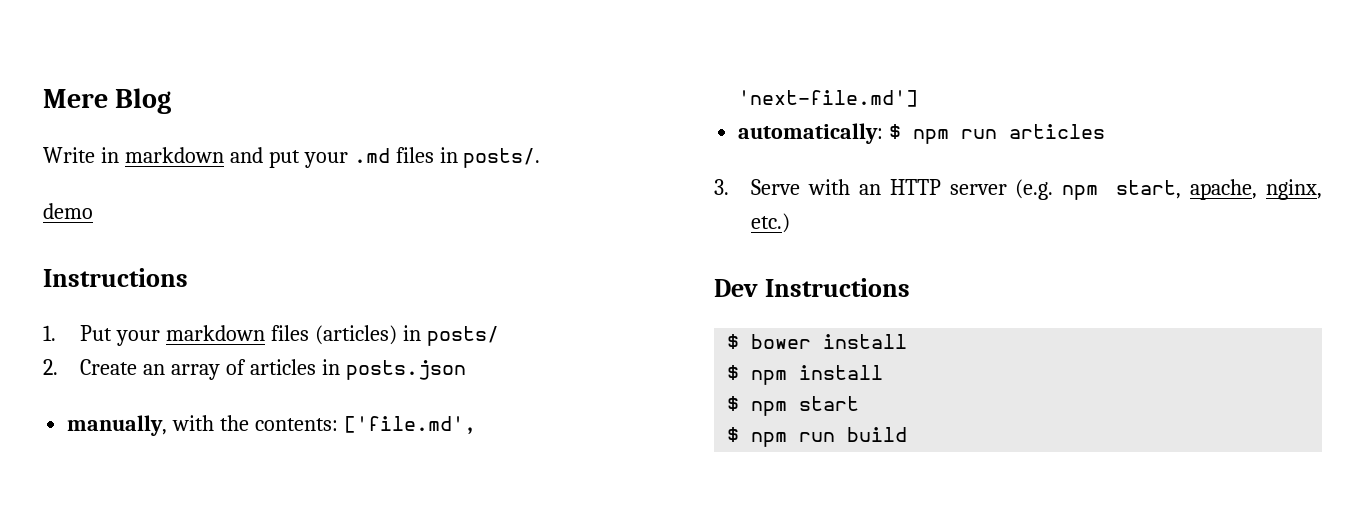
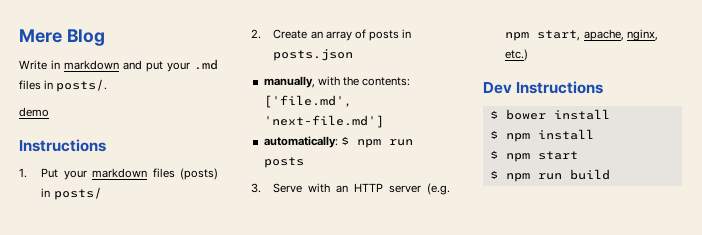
- 1. Put your markdown files (articles) in posts/
+ 1. Put your markdown files (posts) in posts/
- 2. Create an array of articles in posts.json
+ 2. Create an array of posts in posts.json
- automatically: $ npm run articles
+ automatically: $ npm run posts

